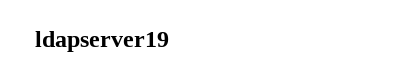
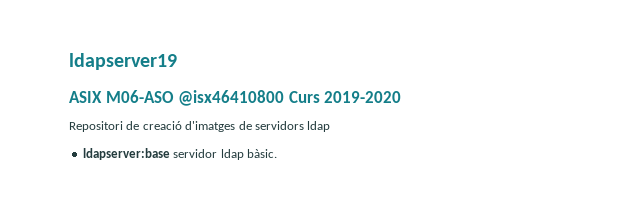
+ ASIX M06-ASO @isx46410800 Curs 2019-2020
+ Repositori de creació d'imatges de servidors ldap
+ ldapserver:base servidor ldap bàsic.

